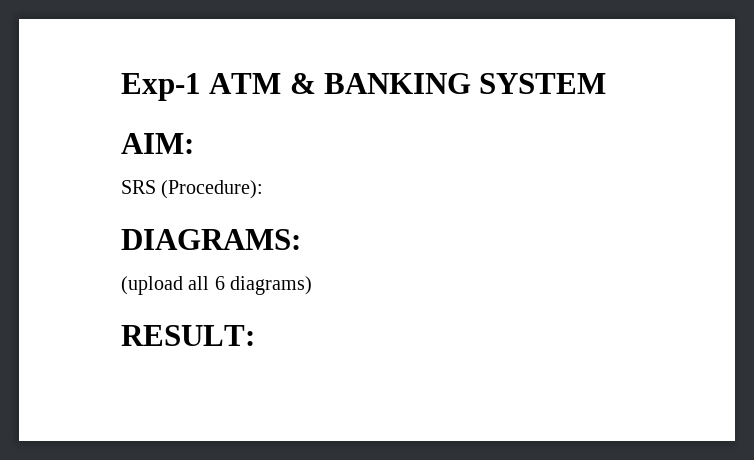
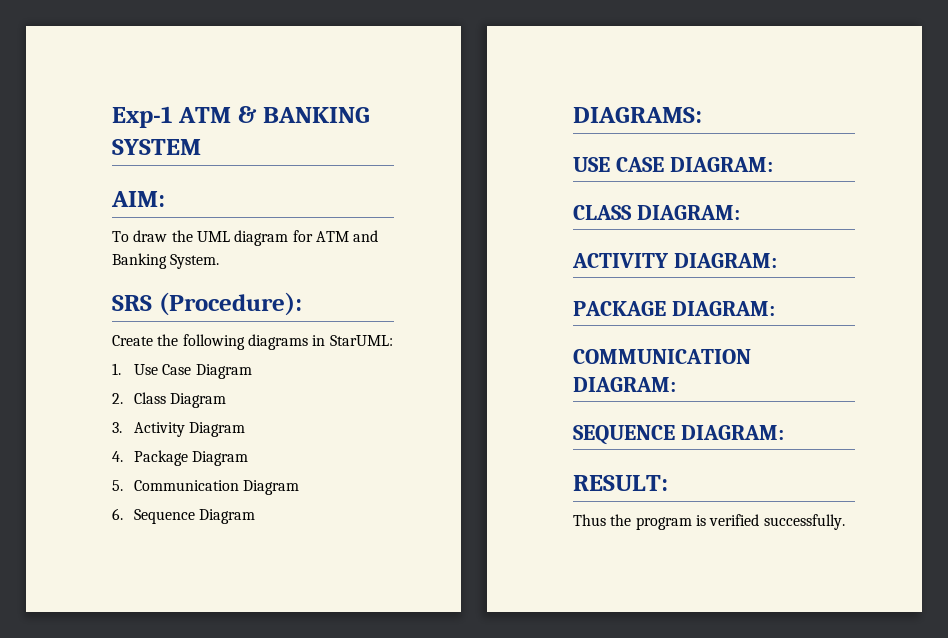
+ To draw the UML diagram for ATM and Banking System.
  SRS (Procedure):
+ Create the following diagrams in StarUML:
+ 1. Use Case Diagram
+ 2. Class Diagram
+ 3. Activity Diagram
+ 4. Package Diagram
+ 5. Communication Diagram
+ 6. Sequence Diagram
  DIAGRAMS:
- (upload all 6 diagrams)
+ USE CASE DIAGRAM:
+ CLASS DIAGRAM:
+ ACTIVITY DIAGRAM:
+ PACKAGE DIAGRAM:
+ COMMUNICATION DIAGRAM:
+ SEQUENCE DIAGRAM:
  RESULT:
+ Thus the program is verified successfully.

